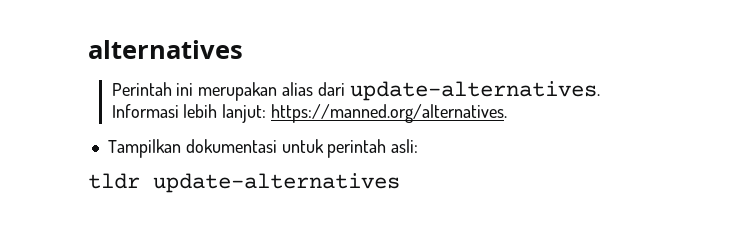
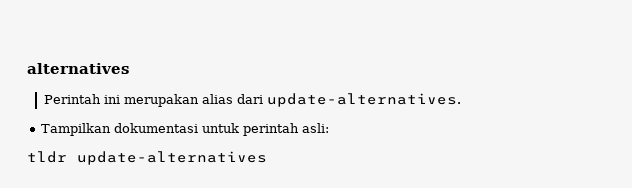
- Informasi lebih lanjut: https://manned.org/alternatives.

